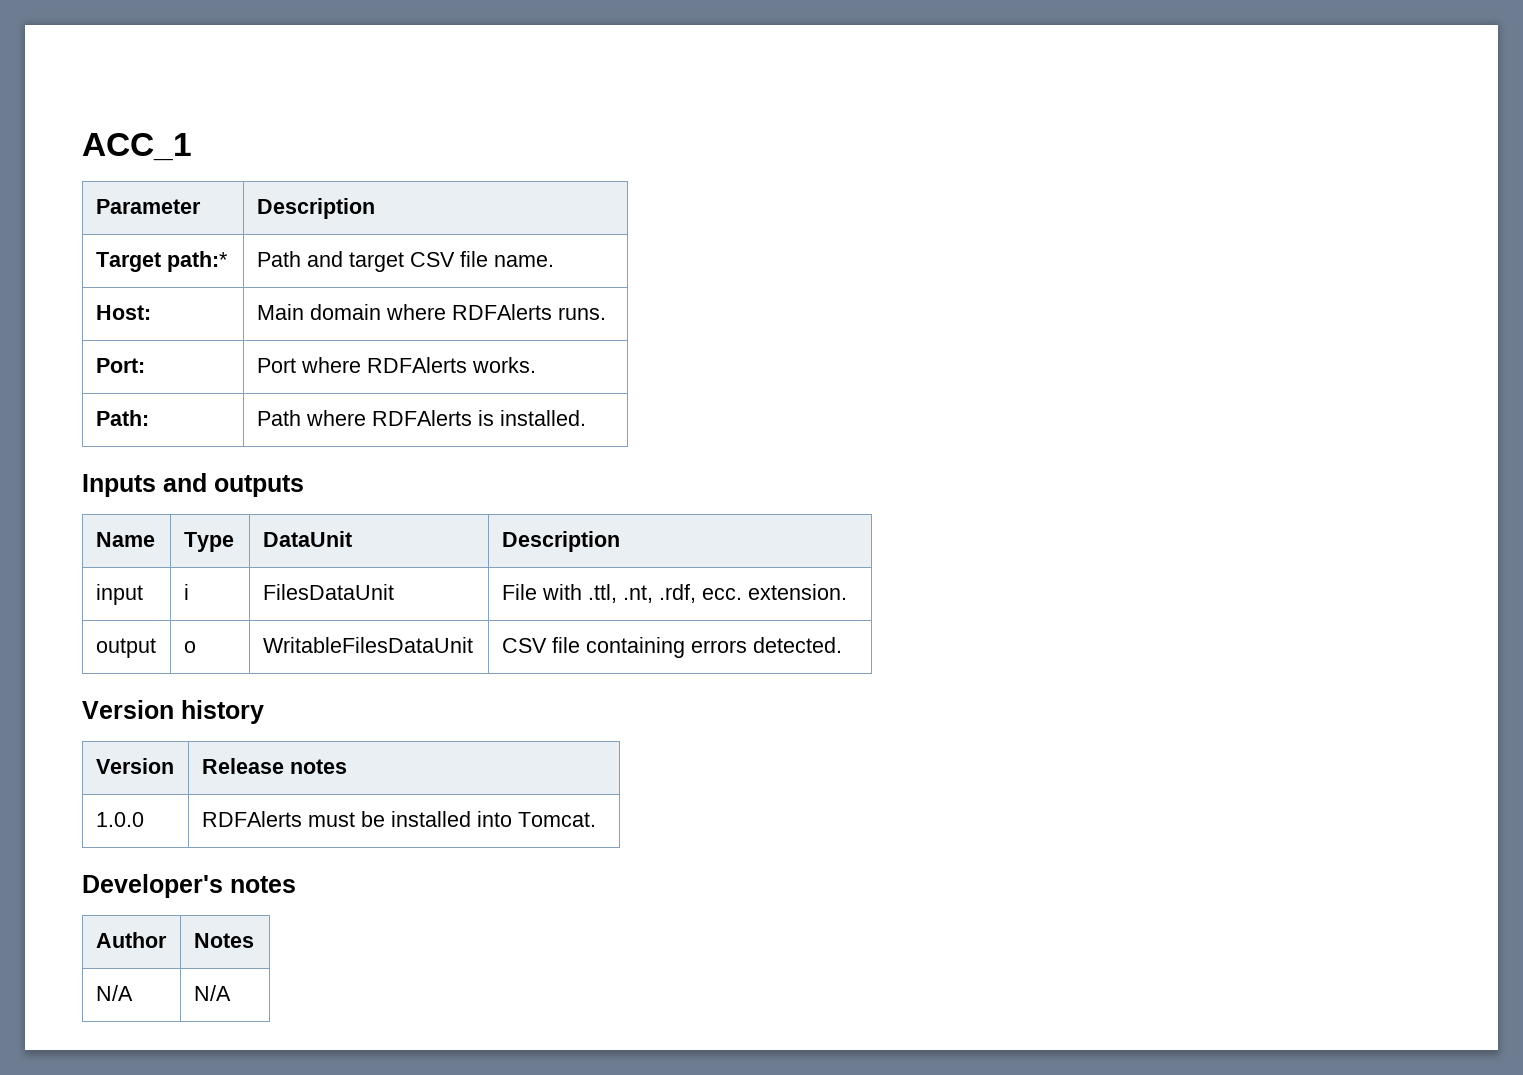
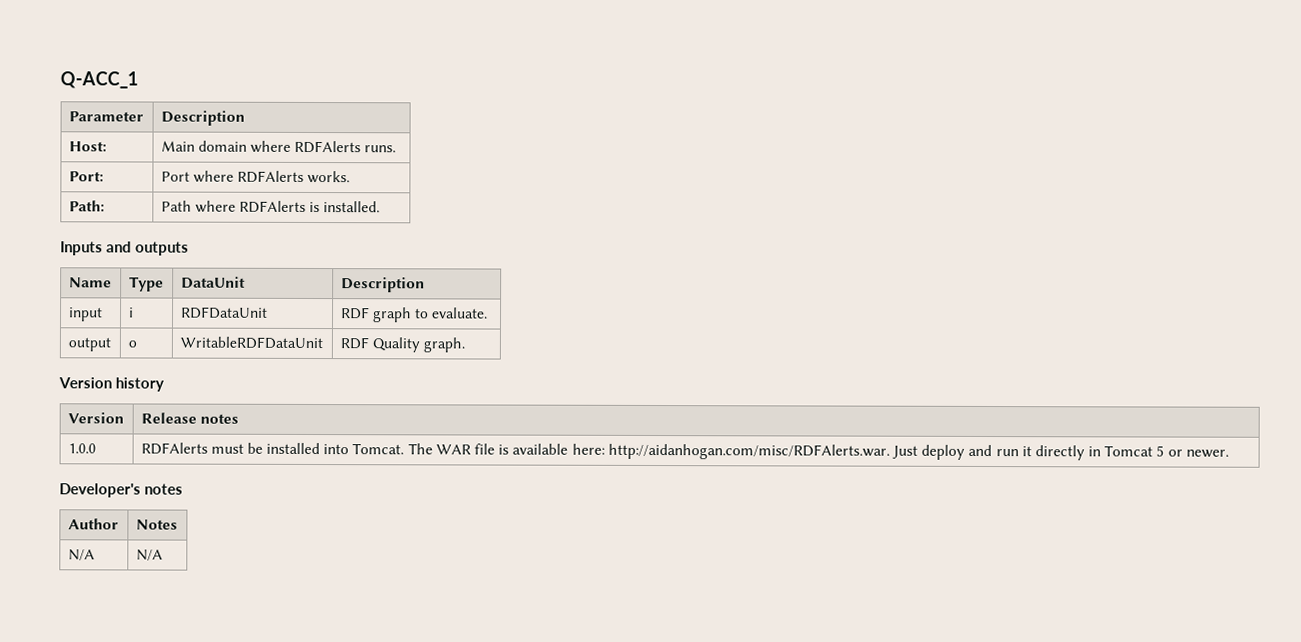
- ACC_1
+ Q-ACC_1
- Target path:* | Path and target CSV file name.
- input | i | FilesDataUnit | File with .ttl, .nt, .rdf, ecc. extension.
- output | o | WritableFilesDataUnit | CSV file containing errors detected.
+ input | i | RDFDataUnit | RDF graph to evaluate.
+ output | o | WritableRDFDataUnit | RDF Quality graph.
- 1.0.0 | RDFAlerts must be installed into Tomcat.
+ 1.0.0 | RDFAlerts must be installed into Tomcat. The WAR file is available here: http://aidanhogan.com/misc/RDFAlerts.war. Just deploy and run it directly in Tomcat 5 or newer.

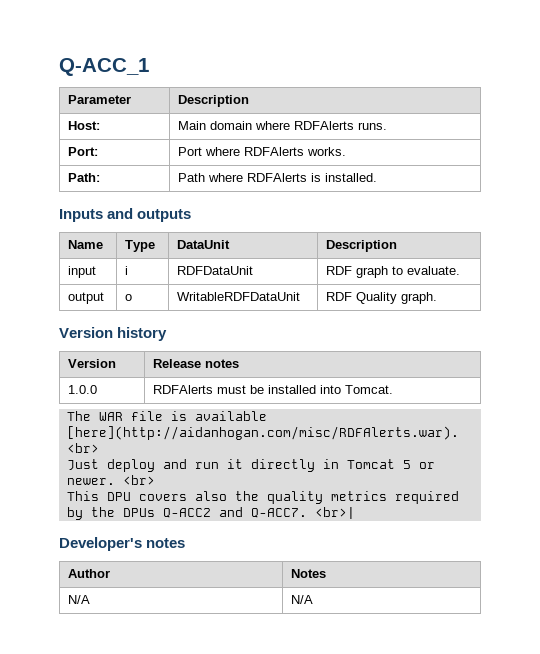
- 1.0.0 | RDFAlerts must be installed into Tomcat. The WAR file is available here: http://aidanhogan.com/misc/RDFAlerts.war. Just deploy and run it directly in Tomcat 5 or newer.
+ 1.0.0 | RDFAlerts must be installed into Tomcat.
+ The WAR file is available [here](http://aidanhogan.com/misc/RDFAlerts.war). <br>
+ Just deploy and run it directly in Tomcat 5 or newer. <br>
+ This DPU covers also the quality metrics required by the DPUs Q-ACC2 and Q-ACC7. <br>|

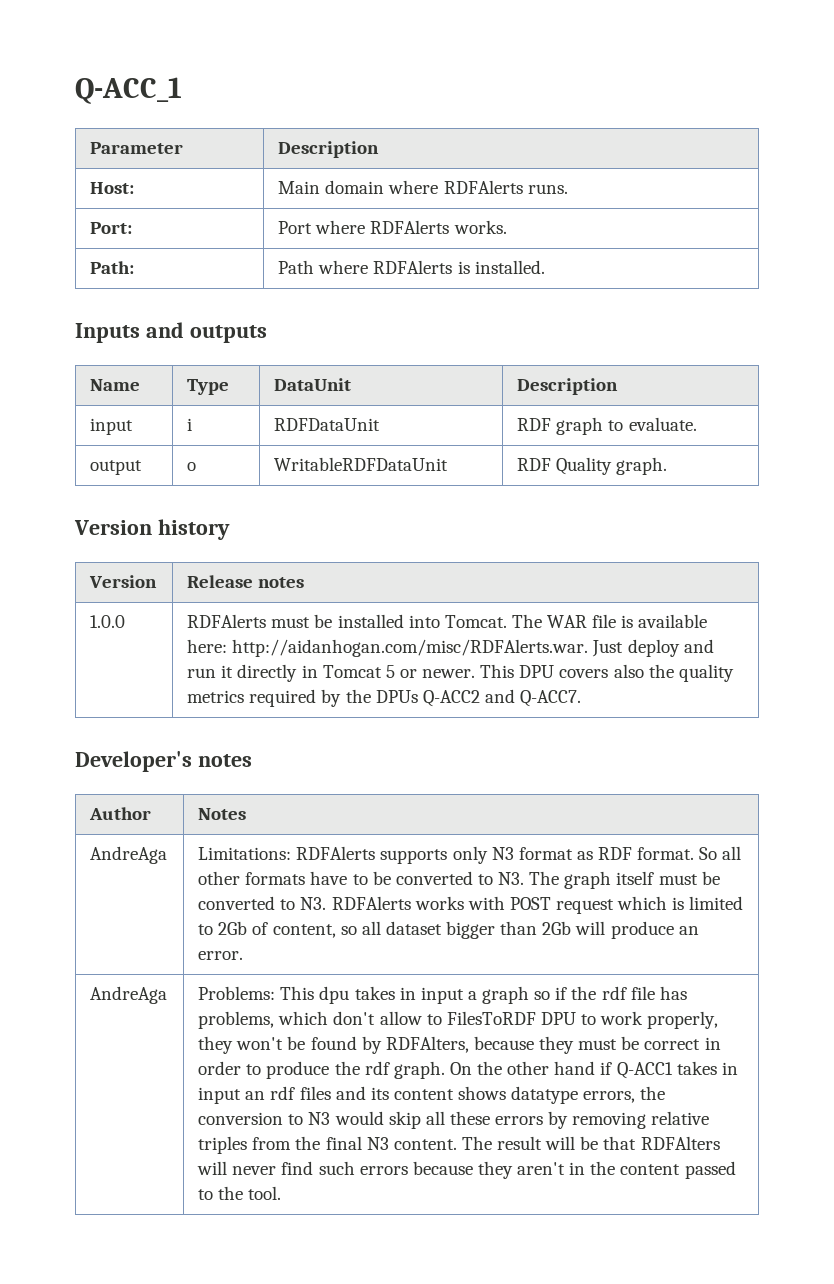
- 1.0.0 | RDFAlerts must be installed into Tomcat.
- The WAR file is available [here](http://aidanhogan.com/misc/RDFAlerts.war). <br>
- Just deploy and run it directly in Tomcat 5 or newer. <br>
- This DPU covers also the quality metrics required by the DPUs Q-ACC2 and Q-ACC7. <br>|
+ 1.0.0 | RDFAlerts must be installed into Tomcat. The WAR file is available here: http://aidanhogan.com/misc/RDFAlerts.war. Just deploy and run it directly in Tomcat 5 or newer. This DPU covers also the quality metrics required by the DPUs Q-ACC2 and Q-ACC7.
- N/A | N/A
+ AndreAga | Limitations: RDFAlerts supports only N3 format as RDF format. So all other formats have to be converted to N3. The graph itself must be converted to N3. RDFAlerts works with POST request which is limited to 2Gb of content, so all dataset bigger than 2Gb will produce an error.
+ AndreAga | Problems: This dpu takes in input a graph so if the rdf file has problems, which don't allow to FilesToRDF DPU to work properly, they won't be found by RDFAlters, because they must be correct in order to produce the rdf graph. On the other hand if Q-ACC1 takes in input an rdf files and its content shows datatype errors, the conversion to N3 would skip all these errors by removing relative triples from the final N3 content. The result will be that RDFAlters will never find such errors because they aren't in the content passed to the tool.

